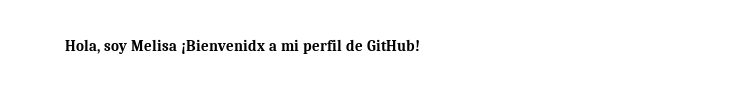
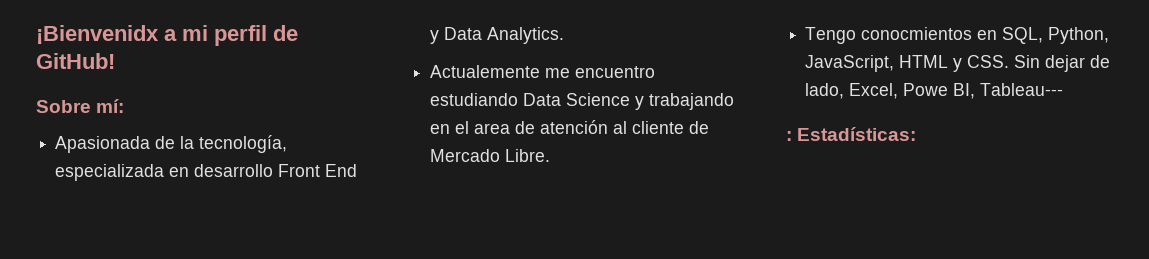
- Hola, soy Melisa ¡Bienvenidx a mi perfil de GitHub!
+ ¡Bienvenidx a mi perfil de GitHub!
+ Sobre mí:
+ Apasionada de la tecnología, especializada en desarrollo Front End y Data Analytics.
+ Actualemente me encuentro estudiando Data Science y trabajando en el area de atención al cliente de Mercado Libre.
+ Tengo conocmientos en SQL, Python, JavaScript, HTML y CSS. Sin dejar de lado, Excel, Powe BI, Tableau---
+ : Estadísticas:

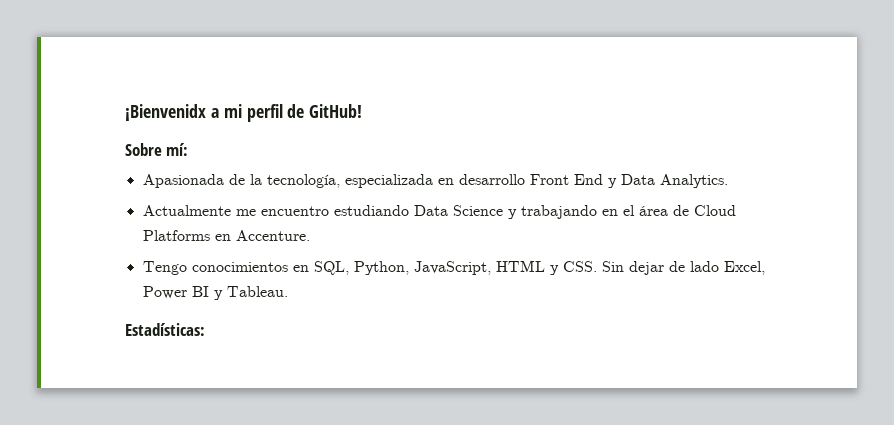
- Actualemente me encuentro estudiando Data Science y trabajando en el area de atención al cliente de Mercado Libre.
+ Actualmente me encuentro estudiando Data Science y trabajando en el área de Cloud Platforms en Accenture.
- Tengo conocmientos en SQL, Python, JavaScript, HTML y CSS. Sin dejar de lado, Excel, Powe BI, Tableau---
- : Estadísticas:
+ Tengo conocimientos en SQL, Python, JavaScript, HTML y CSS. Sin dejar de lado Excel, Power BI y Tableau.
+ Estadísticas:

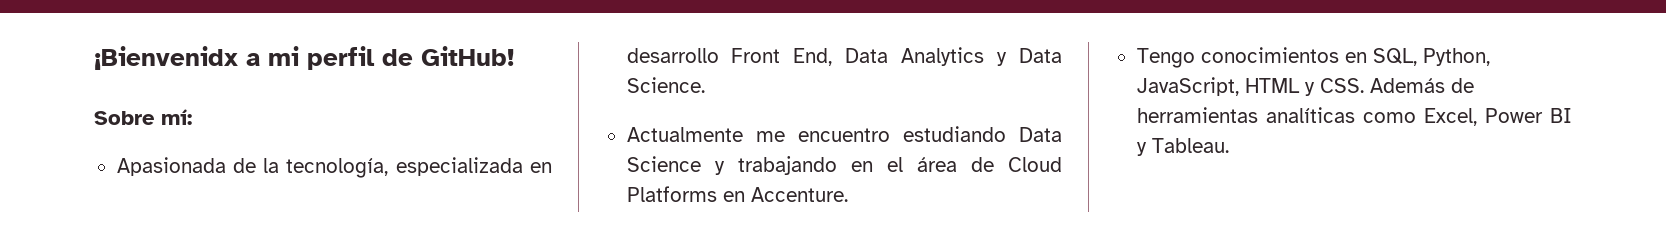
- Apasionada de la tecnología, especializada en desarrollo Front End y Data Analytics.
+ Apasionada de la tecnología, especializada en desarrollo Front End, Data Analytics y Data Science.
- Tengo conocimientos en SQL, Python, JavaScript, HTML y CSS. Sin dejar de lado Excel, Power BI y Tableau.
+ Tengo conocimientos en SQL, Python, JavaScript, HTML y CSS. Además de herramientas analíticas como Excel, Power BI y Tableau.
- Estadísticas:

